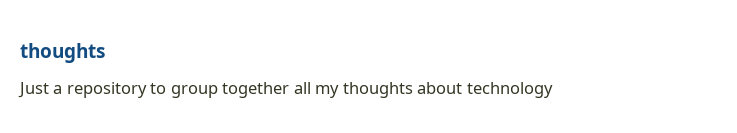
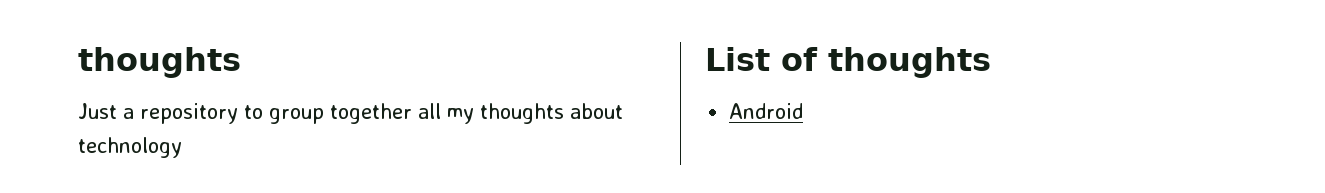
+ List of thoughts
+ Android

